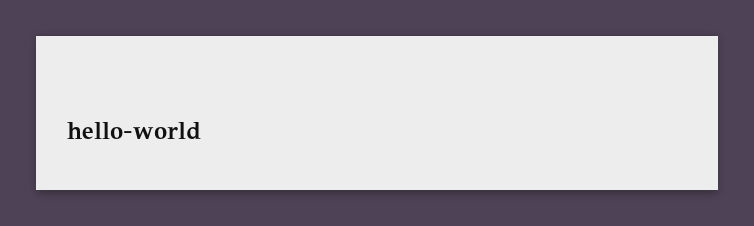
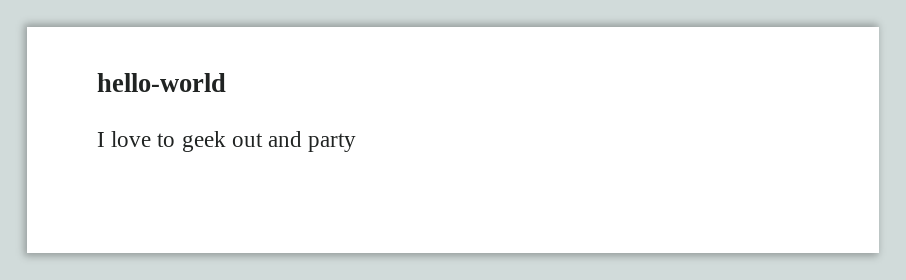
+ I love to geek out and party

